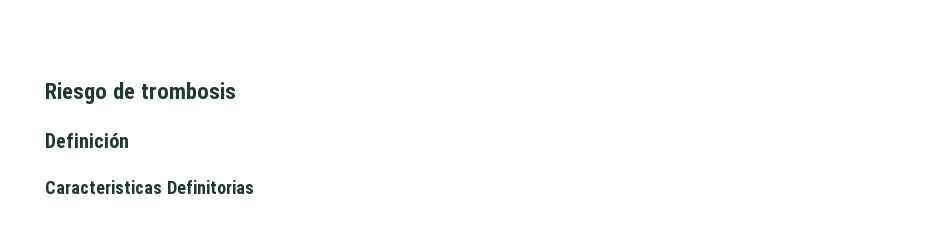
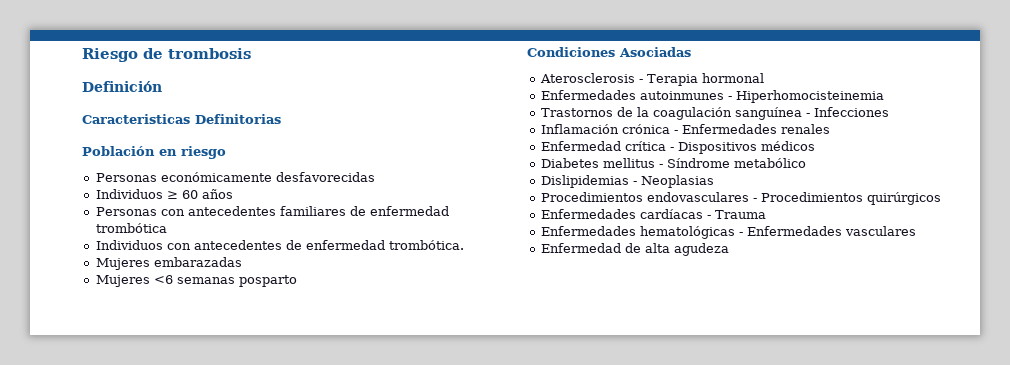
+ Población en riesgo
+ Personas económicamente desfavorecidas
+ Individuos ≥ 60 años
+ Personas con antecedentes familiares de enfermedad trombótica
+ Individuos con antecedentes de enfermedad trombótica.
+ Mujeres embarazadas
+ Mujeres <6 semanas posparto
+ Condiciones Asociadas
+ Aterosclerosis - Terapia hormonal
+ Enfermedades autoinmunes - Hiperhomocisteinemia
+ Trastornos de la coagulación sanguínea - Infecciones
+ Inflamación crónica - Enfermedades renales
+ Enfermedad crítica - Dispositivos médicos
+ Diabetes mellitus - Síndrome metabólico
+ Dislipidemias - Neoplasias
+ Procedimientos endovasculares - Procedimientos quirúrgicos
+ Enfermedades cardíacas - Trauma
+ Enfermedades hematológicas - Enfermedades vasculares
+ Enfermedad de alta agudeza

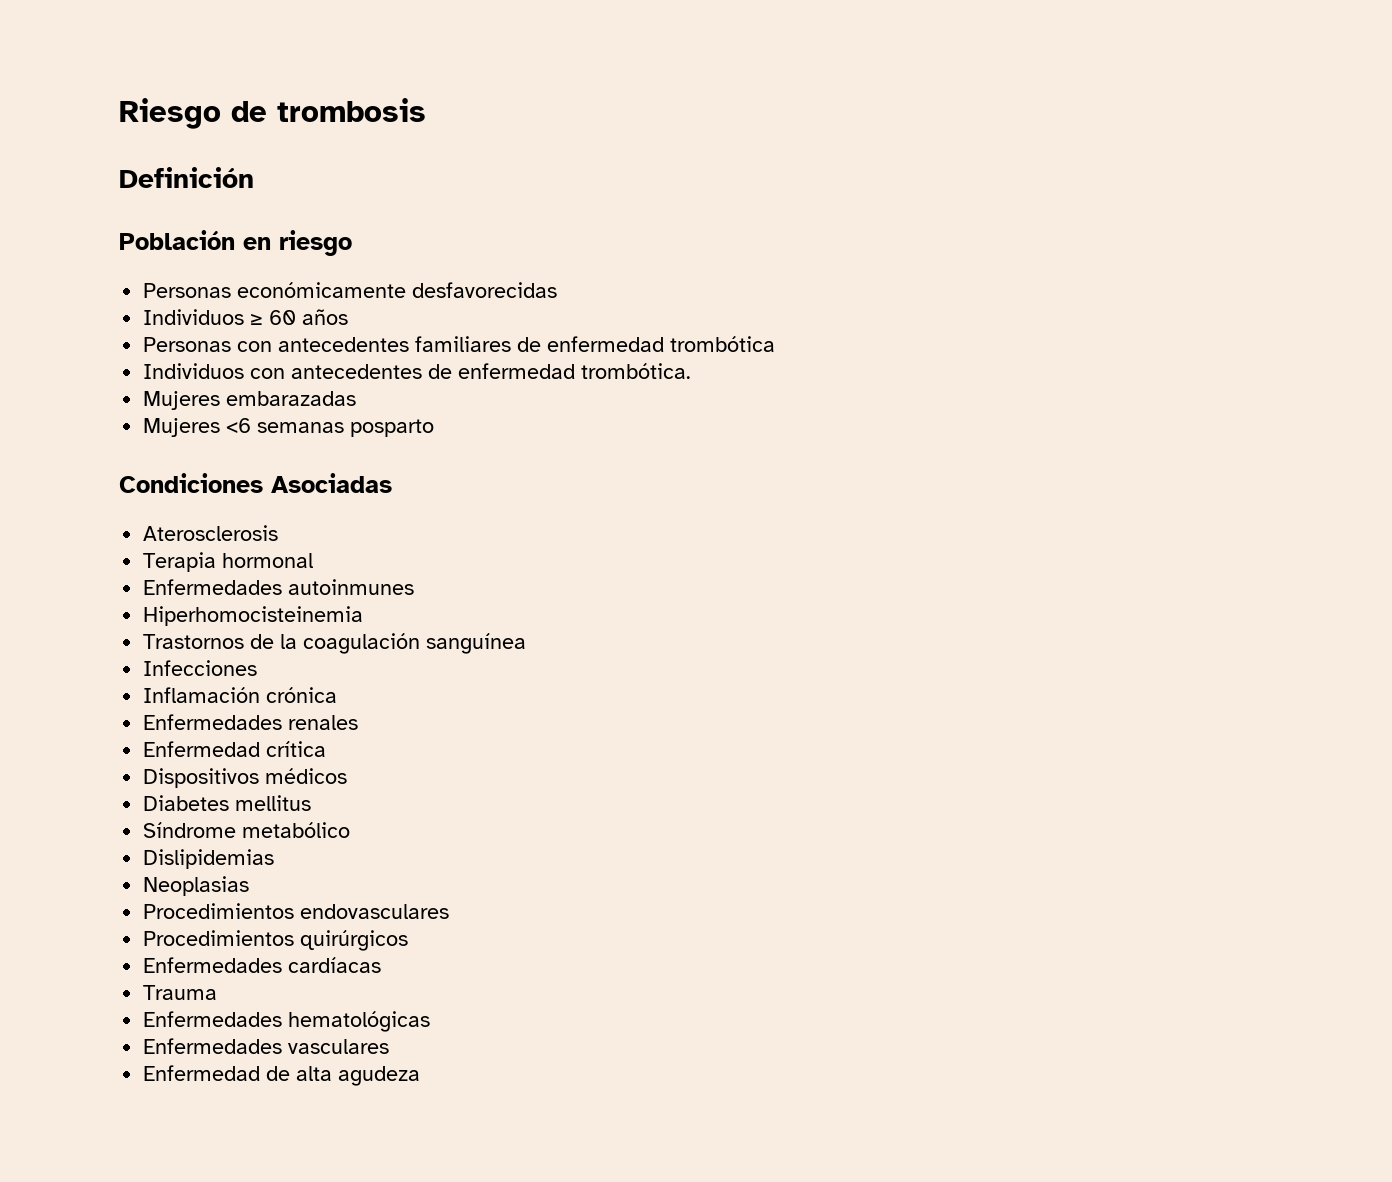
- Caracteristicas Definitorias
- Aterosclerosis - Terapia hormonal
+ Aterosclerosis
+ Terapia hormonal
- Enfermedades autoinmunes - Hiperhomocisteinemia
+ Enfermedades autoinmunes
+ Hiperhomocisteinemia
- Trastornos de la coagulación sanguínea - Infecciones
+ Trastornos de la coagulación sanguínea
+ Infecciones
- Inflamación crónica - Enfermedades renales
+ Inflamación crónica
+ Enfermedades renales
- Enfermedad crítica - Dispositivos médicos
+ Enfermedad crítica
+ Dispositivos médicos
- Diabetes mellitus - Síndrome metabólico
+ Diabetes mellitus
+ Síndrome metabólico
- Dislipidemias - Neoplasias
+ Dislipidemias
+ Neoplasias
- Procedimientos endovasculares - Procedimientos quirúrgicos
+ Procedimientos endovasculares
+ Procedimientos quirúrgicos
- Enfermedades cardíacas - Trauma
+ Enfermedades cardíacas
+ Trauma
- Enfermedades hematológicas - Enfermedades vasculares
+ Enfermedades hematológicas
+ Enfermedades vasculares

